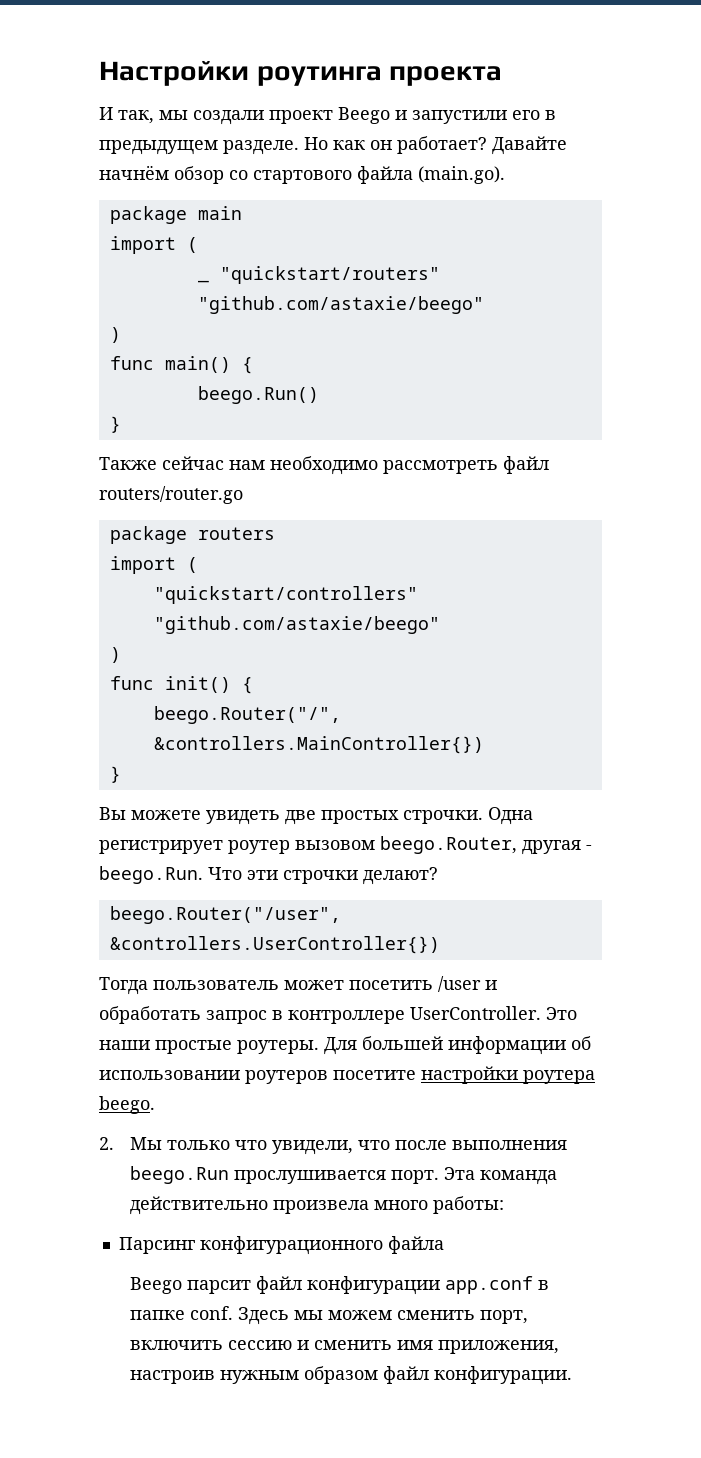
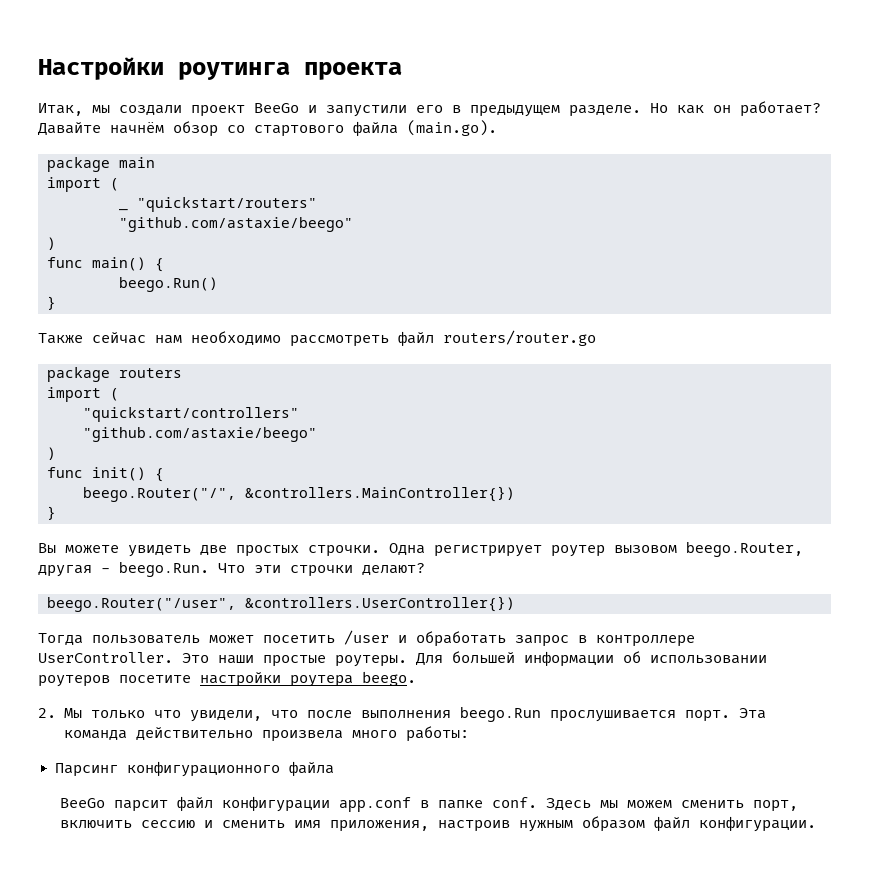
- И так, мы создали проект Beego и запустили его в предыдущем разделе.
+ Итак, мы создали проект BeeGo и запустили его в предыдущем разделе.
- Beego парсит файл конфигурации app.conf в папке conf.
+ BeeGo парсит файл конфигурации app.conf в папке conf.

